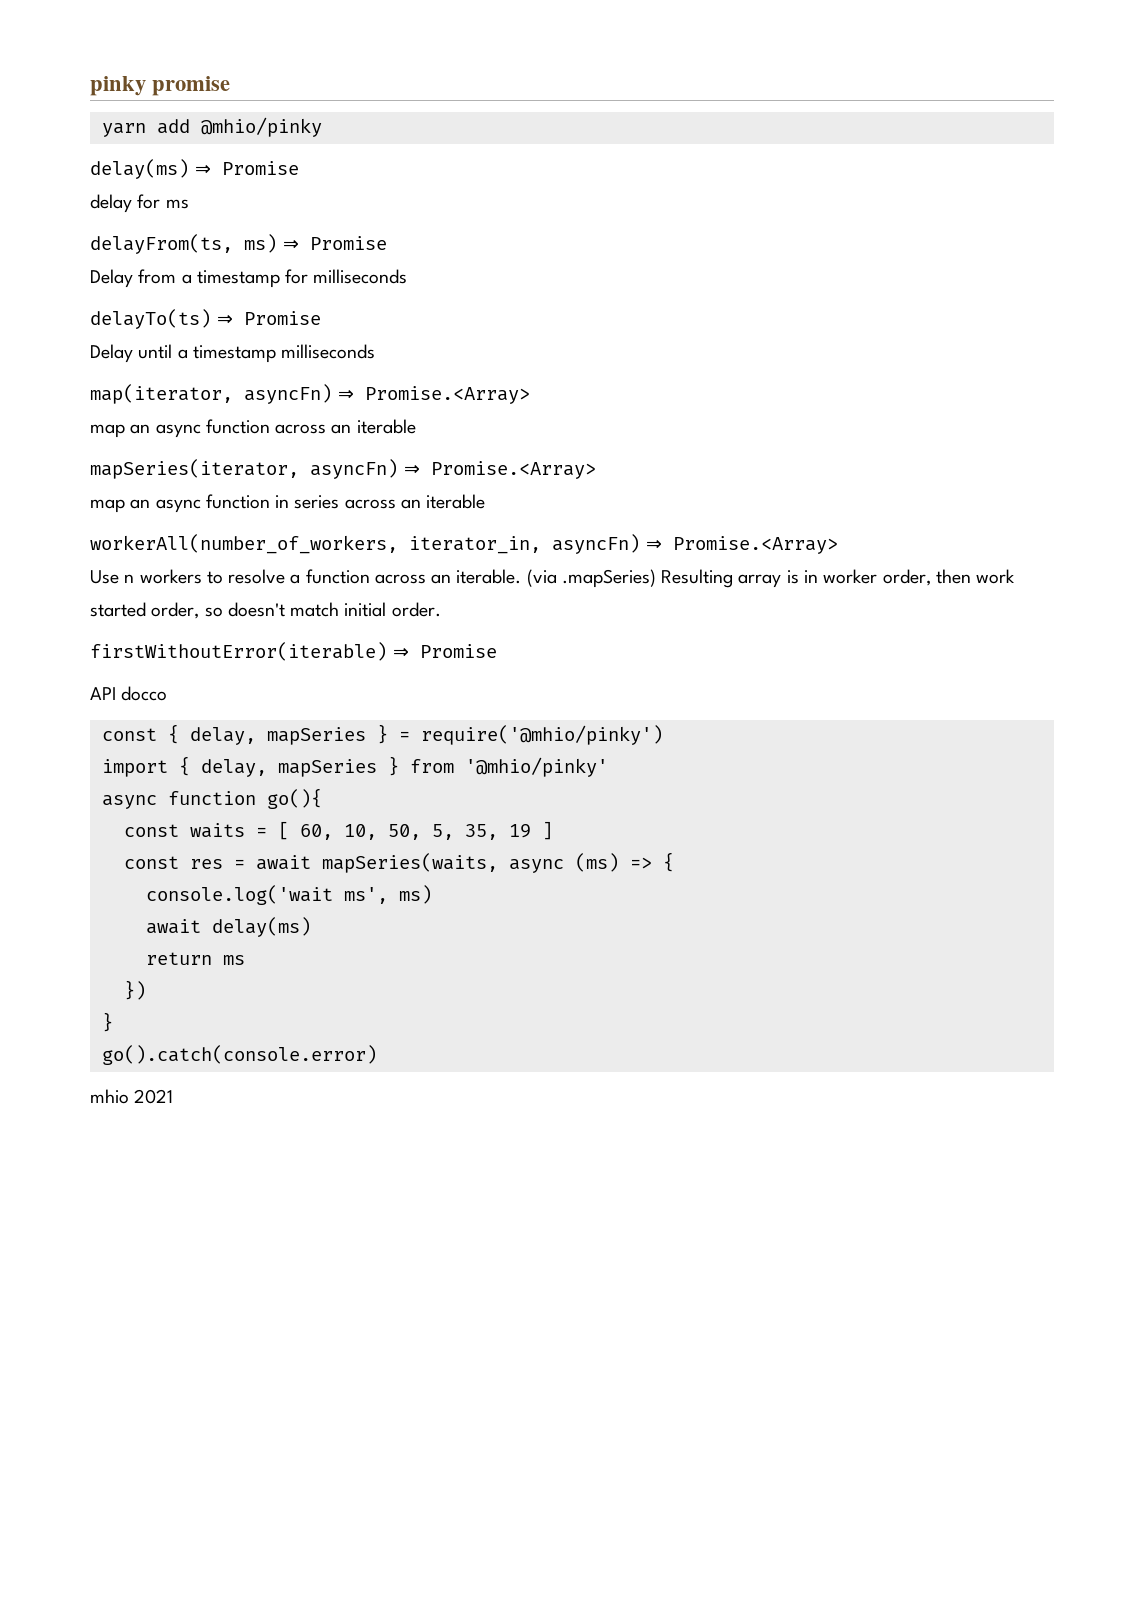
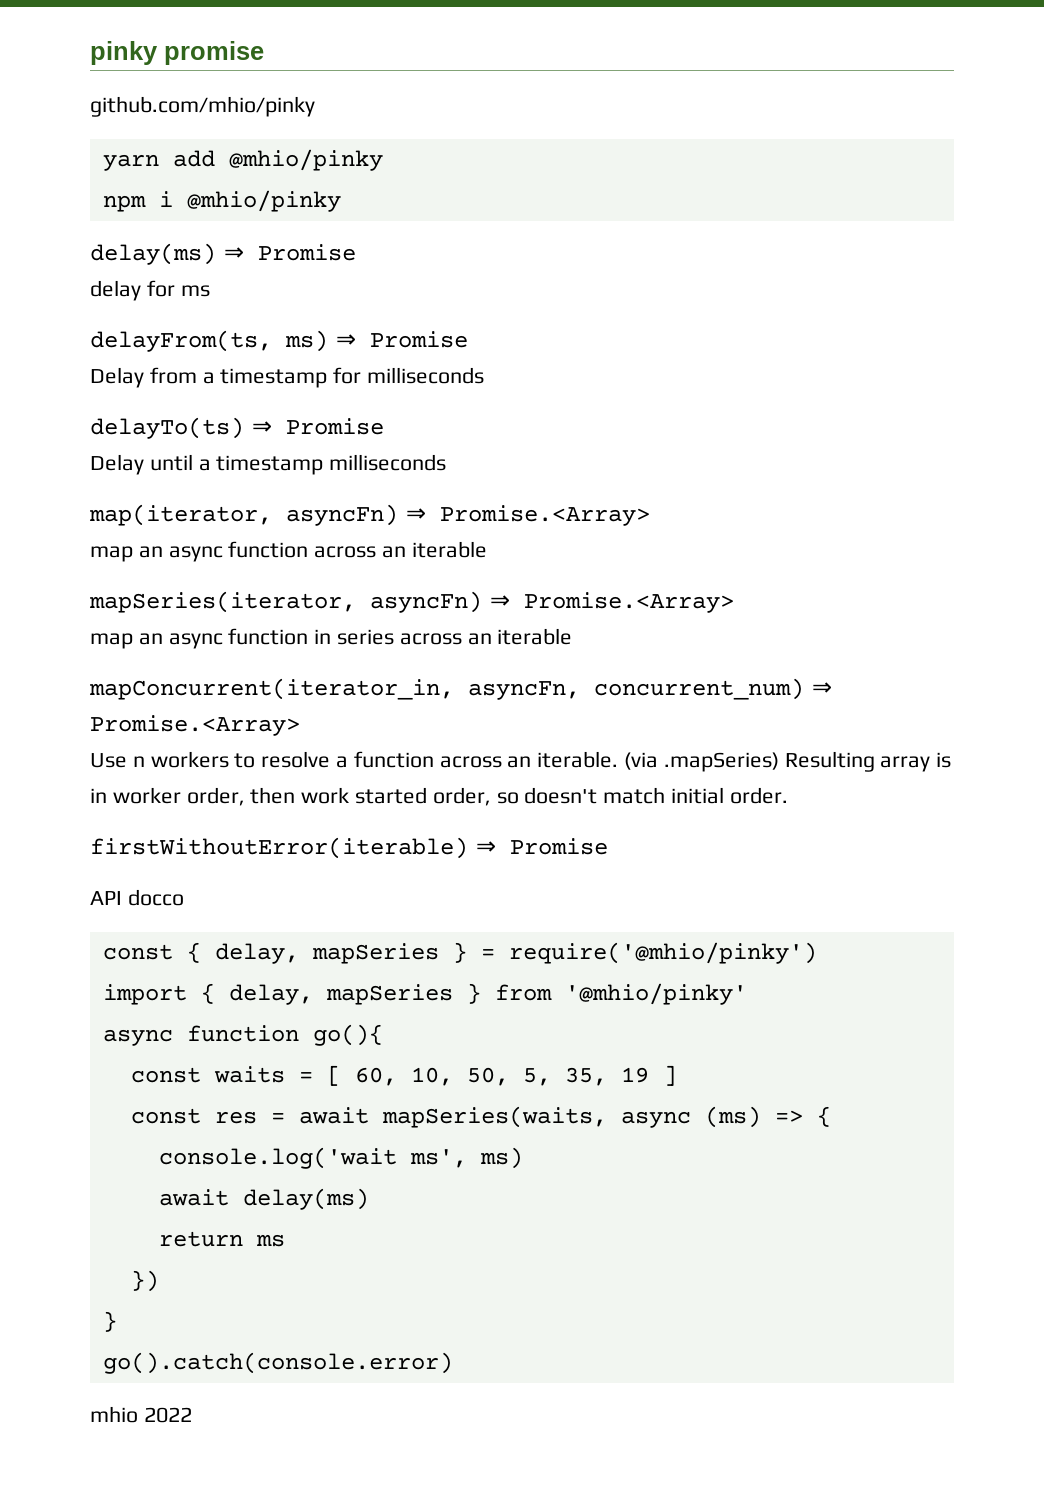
+ github.com/mhio/pinky
+ npm i @mhio/pinky
- workerAll(number_of_workers, iterator_in, asyncFn) ⇒ Promise.<Array>
+ mapConcurrent(iterator_in, asyncFn, concurrent_num) ⇒ Promise.<Array>
- mhio 2021
+ mhio 2022

